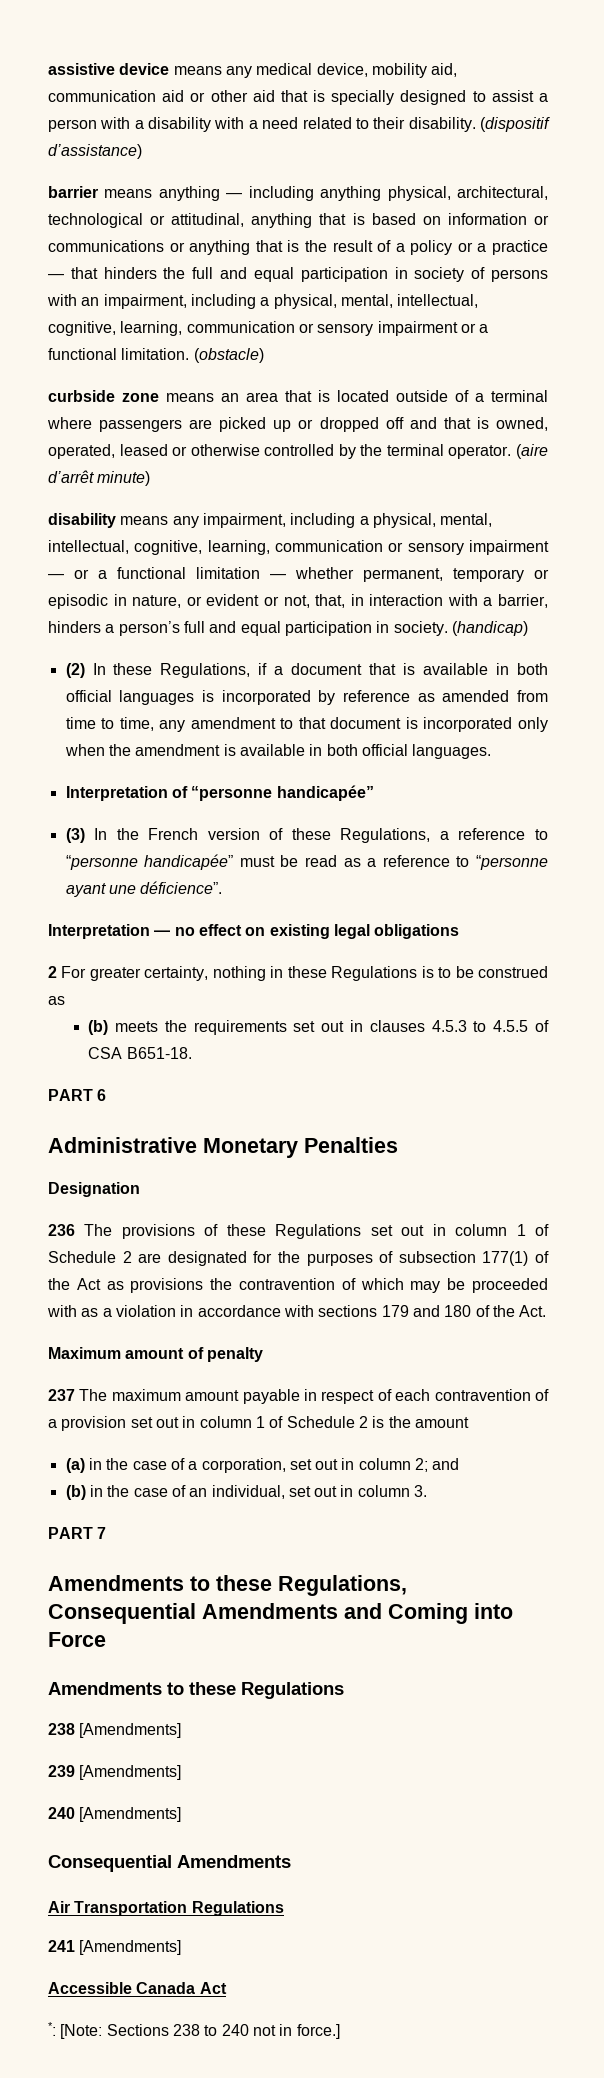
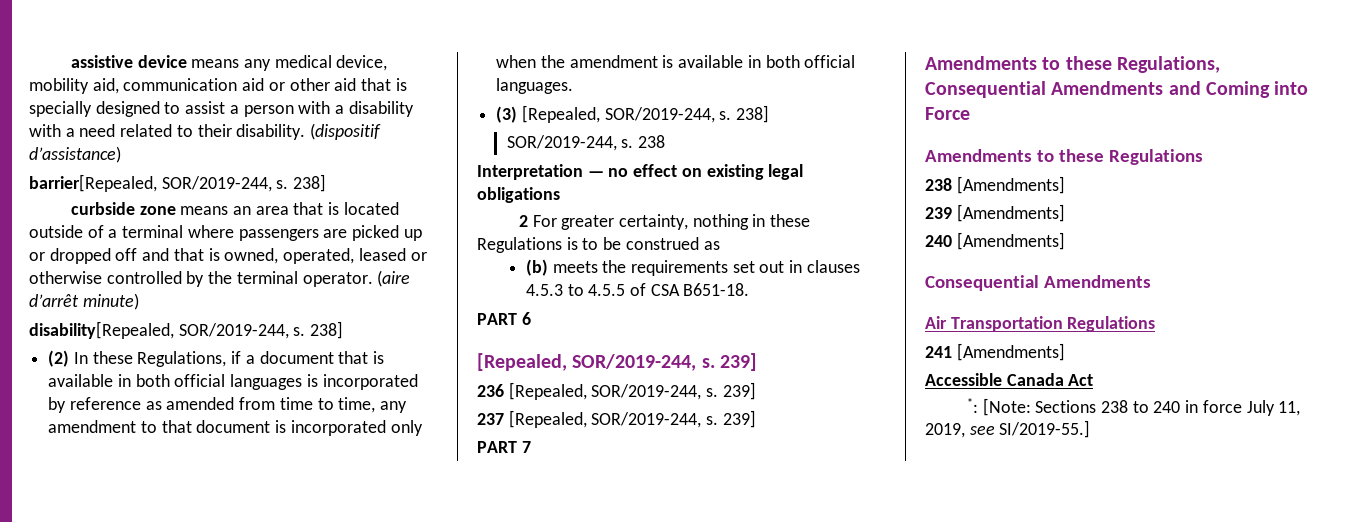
- barrier means anything — including anything physical, architectural, technological or attitudinal, anything that is based on information or communications or anything that is the result of a policy or a practice — that hinders the full and equal participation in society of persons with an impairment, including a physical, mental, intellectual, cognitive, learning, communication or sensory impairment or a functional limitation. (obstacle)
+ barrier[Repealed, SOR/2019-244, s. 238]
- disability means any impairment, including a physical, mental, intellectual, cognitive, learning, communication or sensory impairment — or a functional limitation — whether permanent, temporary or episodic in nature, or evident or not, that, in interaction with a barrier, hinders a person’s full and equal participation in society. (handicap)
+ disability[Repealed, SOR/2019-244, s. 238]
- Interpretation of “personne handicapée”
- (3) In the French version of these Regulations, a reference to “personne handicapée” must be read as a reference to “personne ayant une déficience”.
+ (3) [Repealed, SOR/2019-244, s. 238]
+ SOR/2019-244, s. 238
  PART 6
- Administrative Monetary Penalties
- Designation
- 236 The provisions of these Regulations set out in column 1 of Schedule 2 are designated for the purposes of subsection 177(1) of the Act as provisions the contravention of which may be proceeded with as a violation in accordance with sections 179 and 180 of the Act.
- Maximum amount of penalty
- 237 The maximum amount payable in respect of each contravention of a provision set out in column 1 of Schedule 2 is the amount
- (a) in the case of a corporation, set out in column 2; and
- (b) in the case of an individual, set out in column 3.
+ [Repealed, SOR/2019-244, s. 239]
+ 236 [Repealed, SOR/2019-244, s. 239]
+ 237 [Repealed, SOR/2019-244, s. 239]
- *: [Note: Sections 238 to 240 not in force.]
+ *: [Note: Sections 238 to 240 in force July 11, 2019, see SI/2019-55.]

